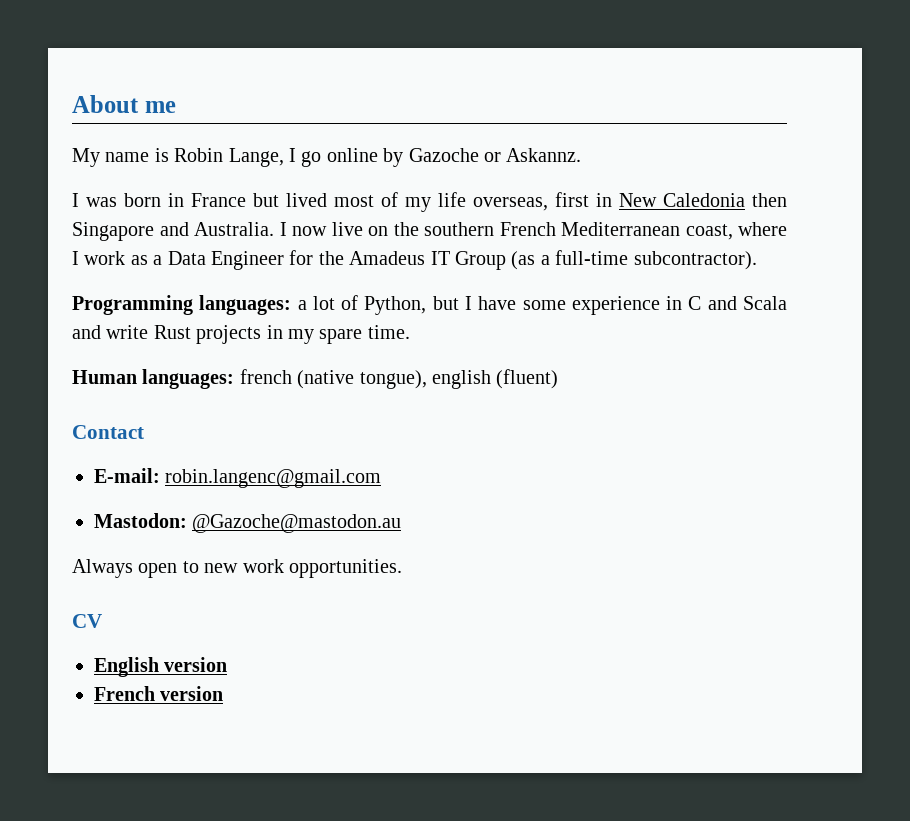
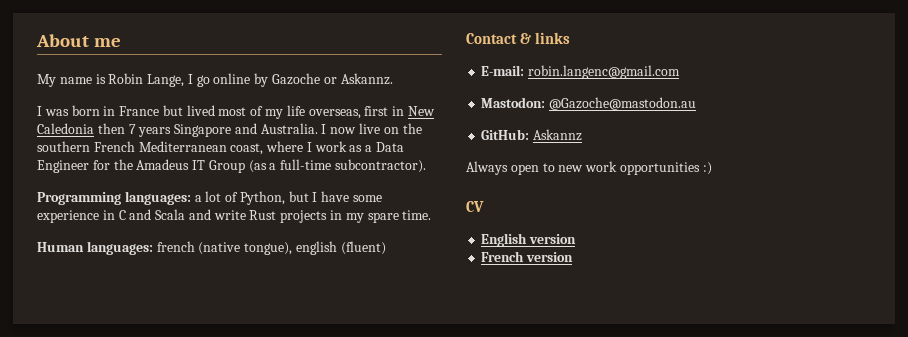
- I was born in France but lived most of my life overseas, first in New Caledonia then Singapore and Australia.
+ I was born in France but lived most of my life overseas, first in New Caledonia then 7 years Singapore and Australia.
- Contact
+ Contact & links
+ GitHub: Askannz
- Always open to new work opportunities.
+ Always open to new work opportunities :)

